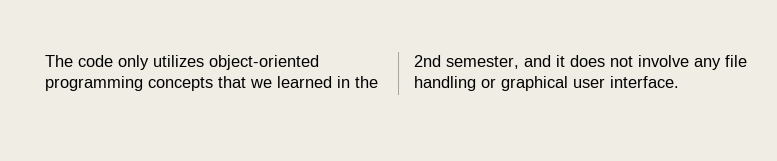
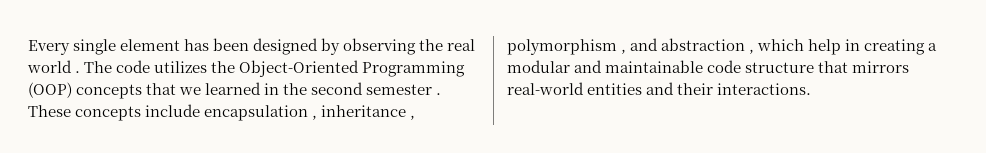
- The code only utilizes object-oriented programming concepts that we learned in the 2nd semester, and it does not involve any file handling or graphical user interface.
+ Every single element has been designed by observing the real world . The code utilizes the Object-Oriented Programming (OOP) concepts that we learned in the second semester . These concepts include encapsulation , inheritance , polymorphism , and abstraction , which help in creating a modular and maintainable code structure that mirrors real-world entities and their interactions.

